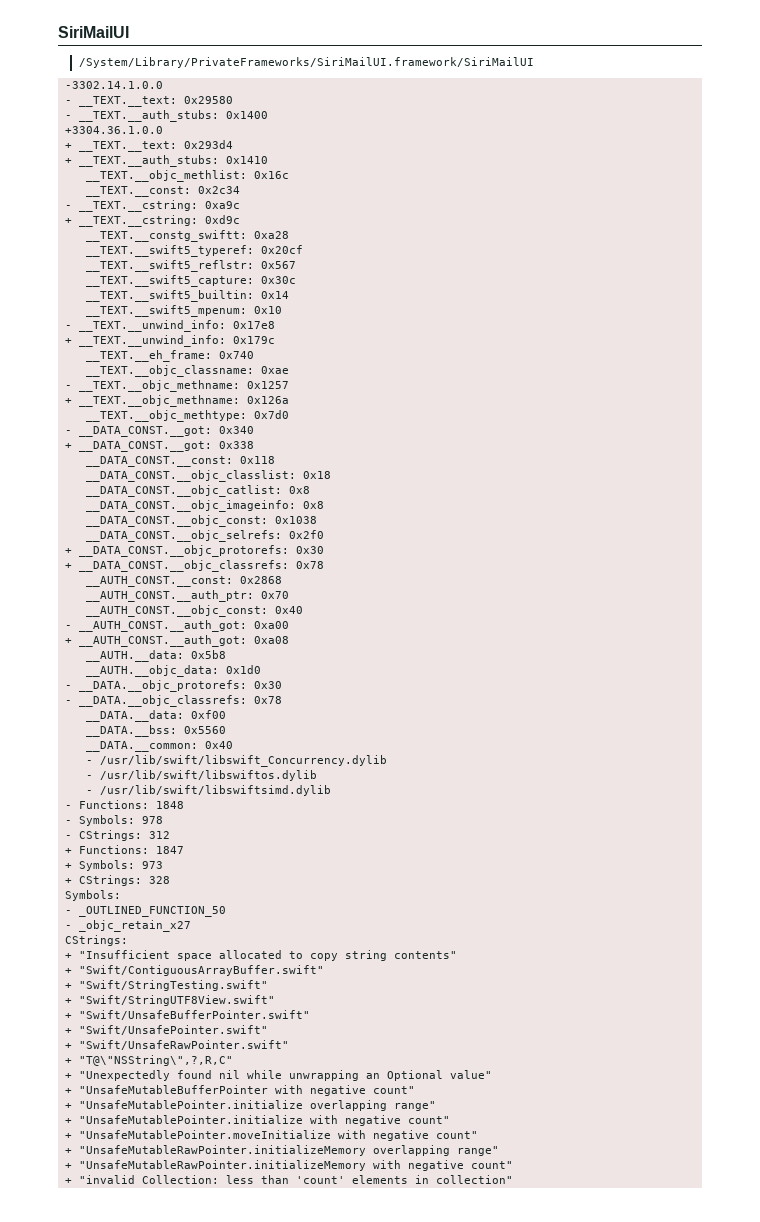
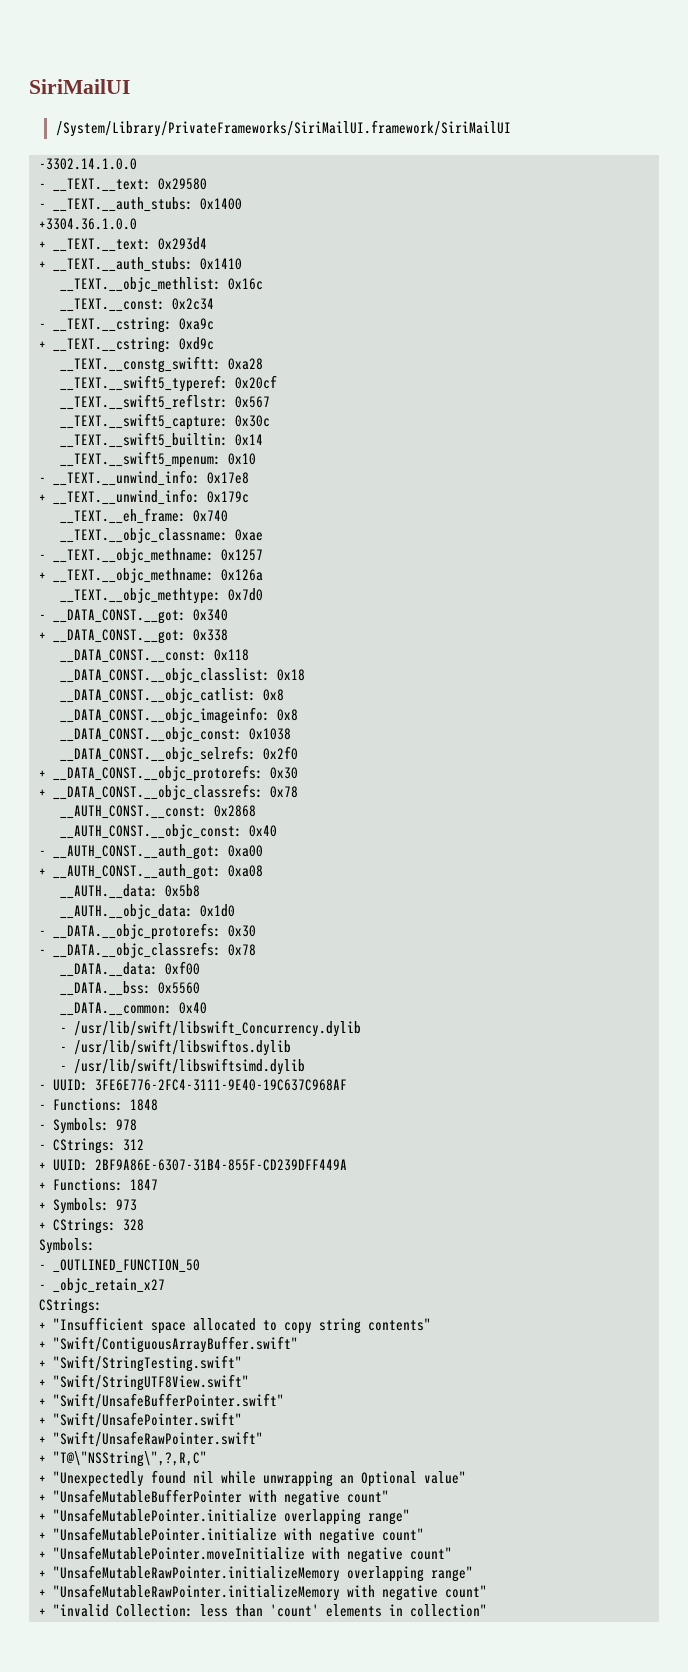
- __AUTH_CONST.__auth_ptr: 0x70
+ - UUID: 3FE6E776-2FC4-3111-9E40-19C637C968AF
+ + UUID: 2BF9A86E-6307-31B4-855F-CD239DFF449A

